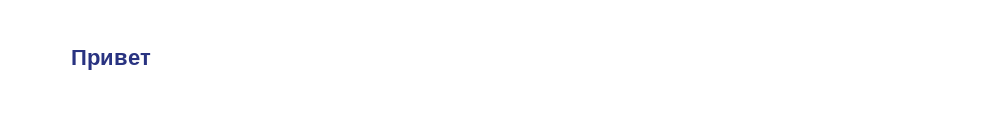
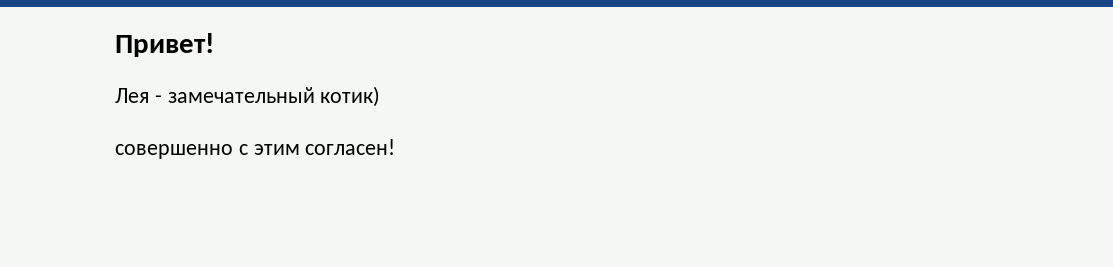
- Привет
+ Привет!
+ Лея - замечательный котик)
+ совершенно с этим согласен!

